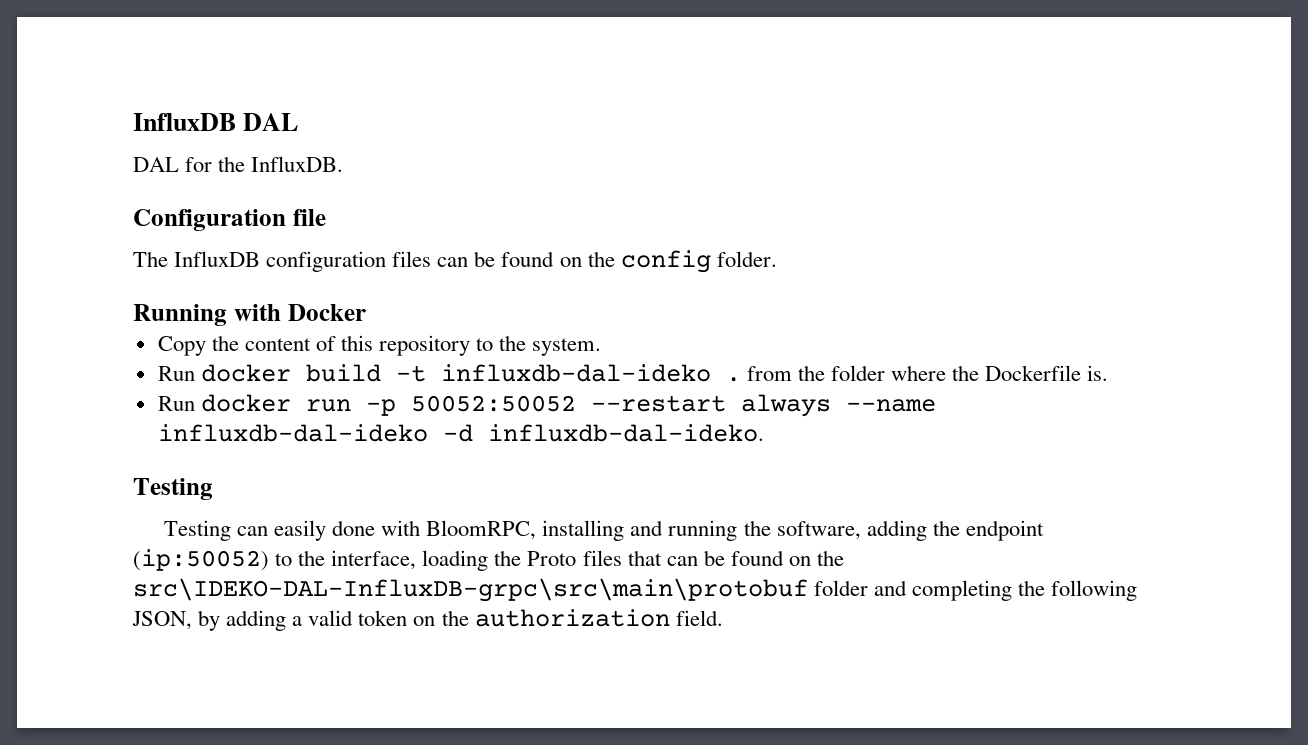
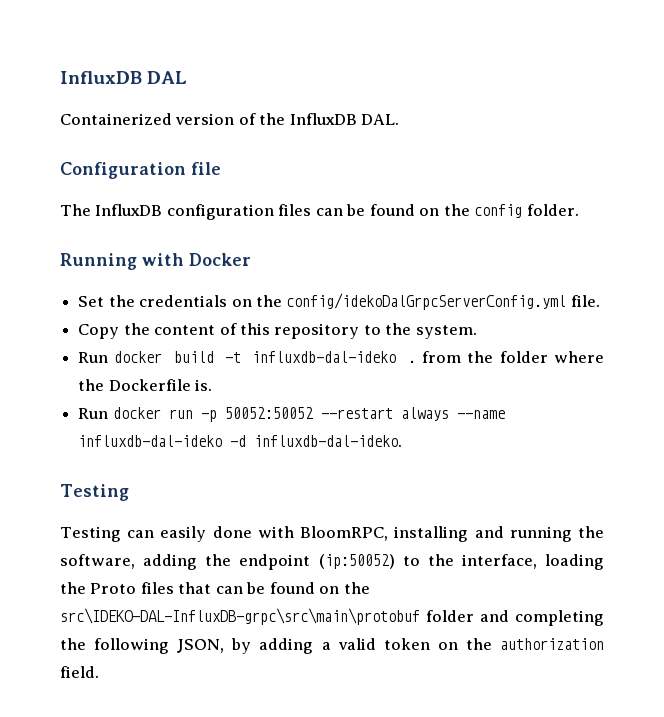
- DAL for the InfluxDB.
+ Containerized version of the InfluxDB DAL.
+ Set the credentials on the config/idekoDalGrpcServerConfig.yml file.

